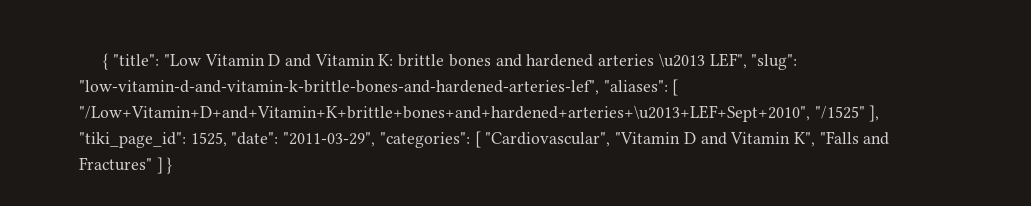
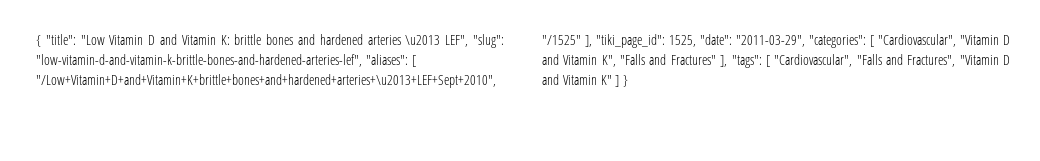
- { "title": "Low Vitamin D and Vitamin K: brittle bones and hardened arteries \u2013 LEF", "slug": "low-vitamin-d-and-vitamin-k-brittle-bones-and-hardened-arteries-lef", "aliases": [ "/Low+Vitamin+D+and+Vitamin+K+brittle+bones+and+hardened+arteries+\u2013+LEF+Sept+2010", "/1525" ], "tiki_page_id": 1525, "date": "2011-03-29", "categories": [ "Cardiovascular", "Vitamin D and Vitamin K", "Falls and Fractures" ] }
+ { "title": "Low Vitamin D and Vitamin K: brittle bones and hardened arteries \u2013 LEF", "slug": "low-vitamin-d-and-vitamin-k-brittle-bones-and-hardened-arteries-lef", "aliases": [ "/Low+Vitamin+D+and+Vitamin+K+brittle+bones+and+hardened+arteries+\u2013+LEF+Sept+2010", "/1525" ], "tiki_page_id": 1525, "date": "2011-03-29", "categories": [ "Cardiovascular", "Vitamin D and Vitamin K", "Falls and Fractures" ], "tags": [ "Cardiovascular", "Falls and Fractures", "Vitamin D and Vitamin K" ] }

